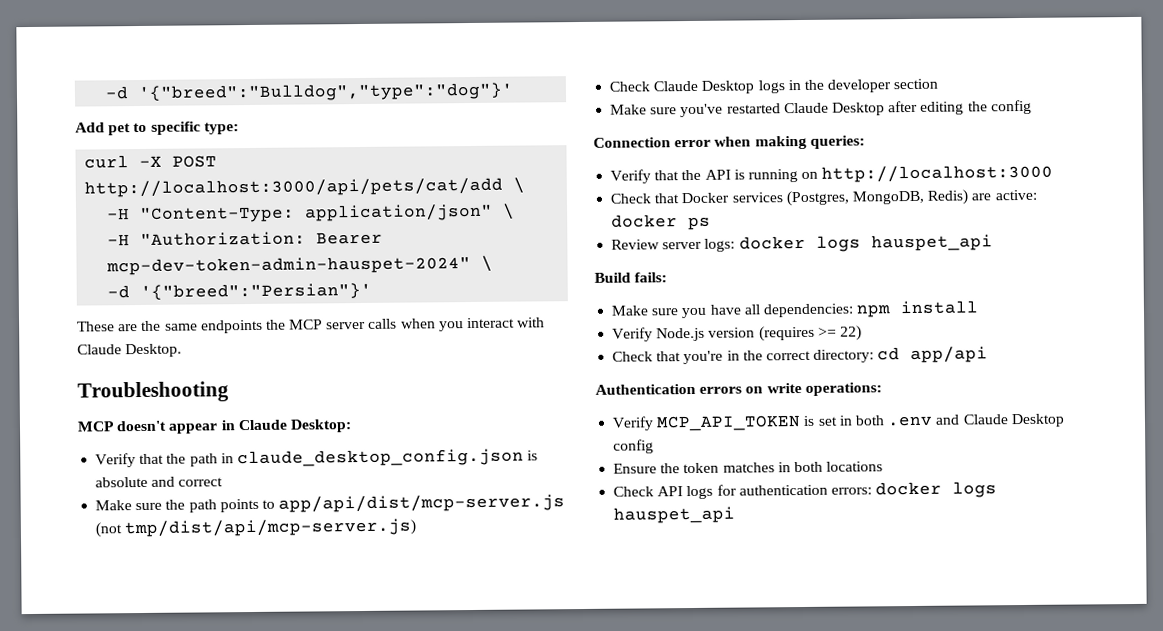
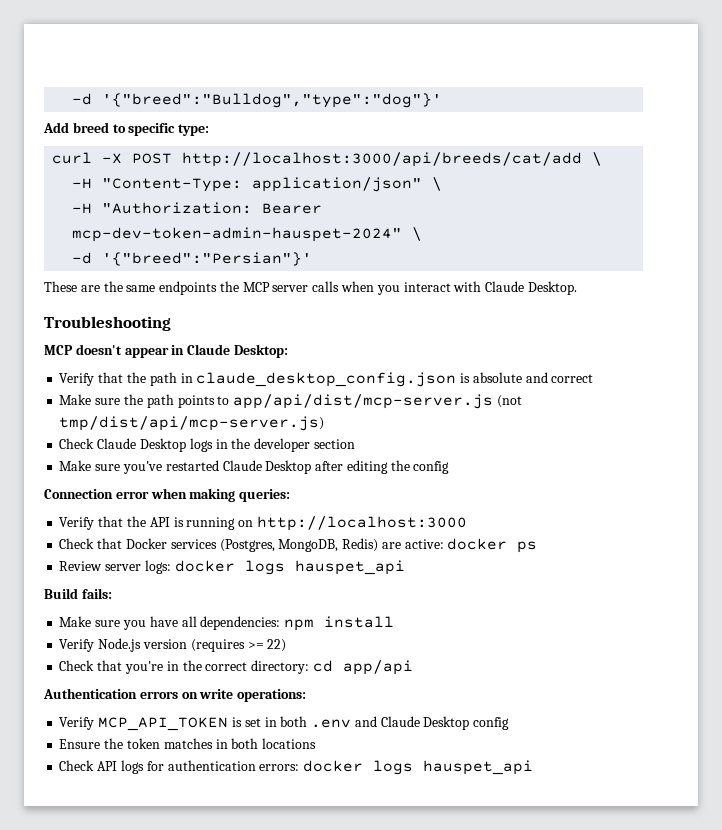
- Add pet to specific type:
+ Add breed to specific type:
- curl -X POST http://localhost:3000/api/pets/cat/add \
+ curl -X POST http://localhost:3000/api/breeds/cat/add \

